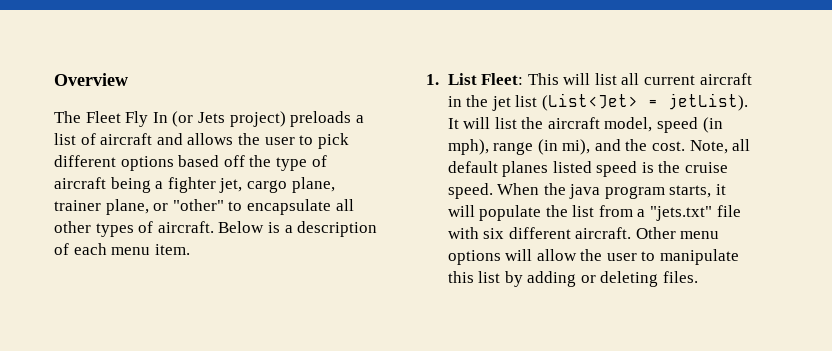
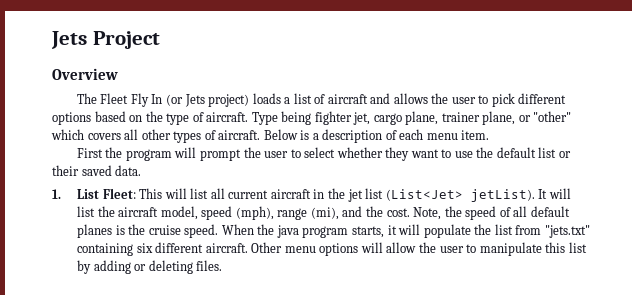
+ Jets Project
- The Fleet Fly In (or Jets project) preloads a list of aircraft and allows the user to pick different options based off the type of aircraft being a fighter jet, cargo plane, trainer plane, or "other" to encapsulate all other types of aircraft.
+ The Fleet Fly In (or Jets project) loads a list of aircraft and allows the user to pick different options based on the type of aircraft. Type being fighter jet, cargo plane, trainer plane, or "other" which covers all other types of aircraft.
+ First the program will prompt the user to select whether they want to use the default list or their saved data.
- 1. List Fleet: This will list all current aircraft in the jet list (List<Jet> = jetList).
+ 1. List Fleet: This will list all current aircraft in the jet list (List<Jet> jetList).
- It will list the aircraft model, speed (in mph), range (in mi), and the cost.
+ It will list the aircraft model, speed (mph), range (mi), and the cost.
- Note, all default planes listed speed is the cruise speed.
+ Note, the speed of all default planes is the cruise speed.
- When the java program starts, it will populate the list from a "jets.txt" file with six different aircraft.
+ When the java program starts, it will populate the list from "jets.txt" containing six different aircraft.

